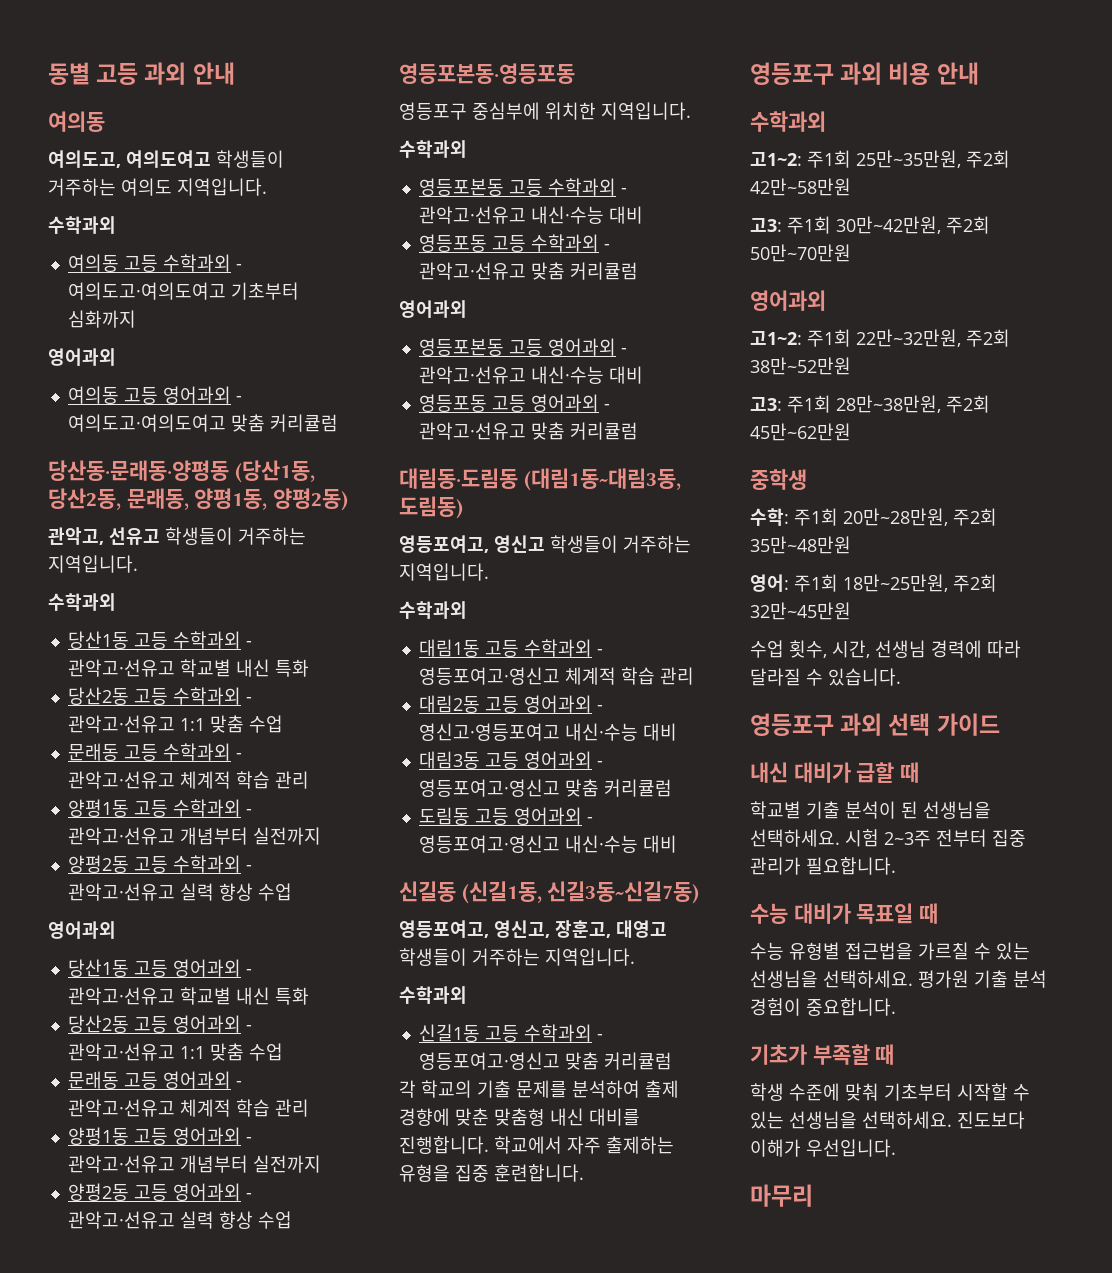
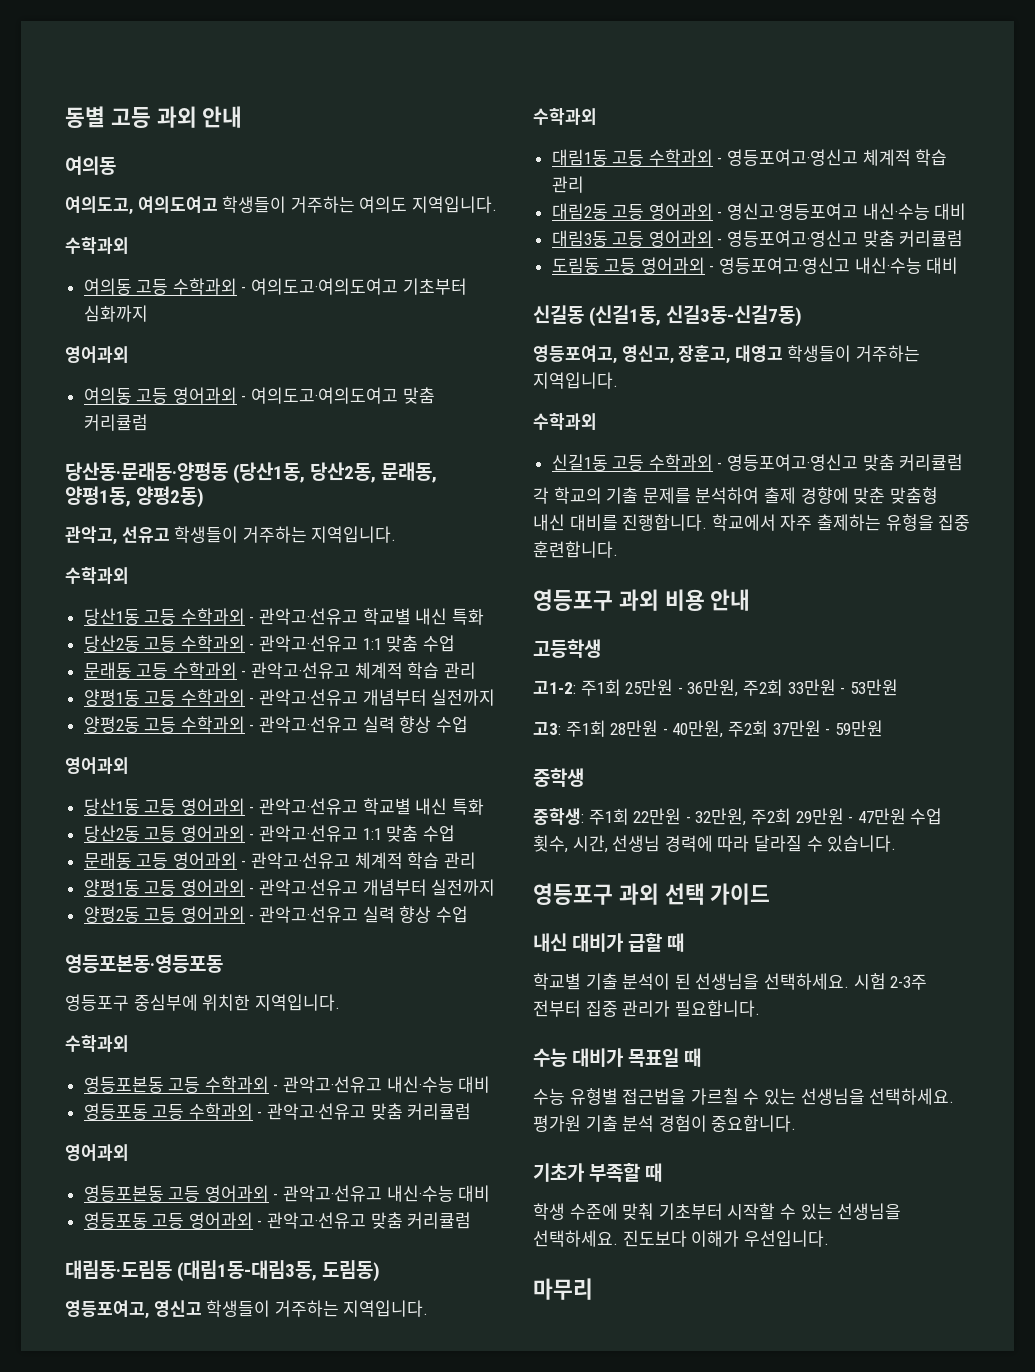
- 대림동·도림동 (대림1동~대림3동, 도림동)
+ 대림동·도림동 (대림1동-대림3동, 도림동)
- 신길동 (신길1동, 신길3동~신길7동)
+ 신길동 (신길1동, 신길3동-신길7동)
  영등포구 과외 비용 안내
- 수학과외
- 고1~2: 주1회 25만~35만원, 주2회 42만~58만원
- 고3: 주1회 30만~42만원, 주2회 50만~70만원
- 영어과외
- 고1~2: 주1회 22만~32만원, 주2회 38만~52만원
- 고3: 주1회 28만~38만원, 주2회 45만~62만원
+ 고등학생
+ 고1-2: 주1회 25만원 - 36만원, 주2회 33만원 - 53만원
+ 고3: 주1회 28만원 - 40만원, 주2회 37만원 - 59만원
  중학생
- 수학: 주1회 20만~28만원, 주2회 35만~48만원
- 영어: 주1회 18만~25만원, 주2회 32만~45만원
- 수업 횟수, 시간, 선생님 경력에 따라 달라질 수 있습니다.
+ 중학생: 주1회 22만원 - 32만원, 주2회 29만원 - 47만원 수업 횟수, 시간, 선생님 경력에 따라 달라질 수 있습니다.
- 시험 2~3주 전부터 집중 관리가 필요합니다.
+ 시험 2-3주 전부터 집중 관리가 필요합니다.

